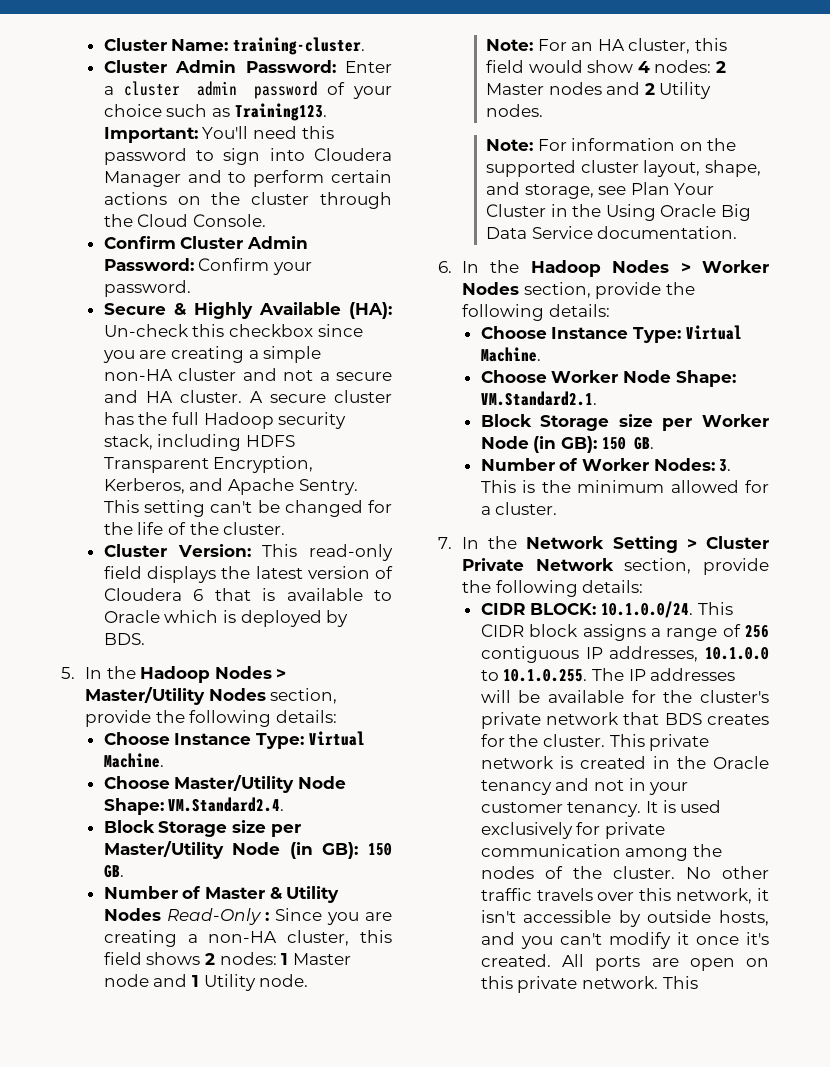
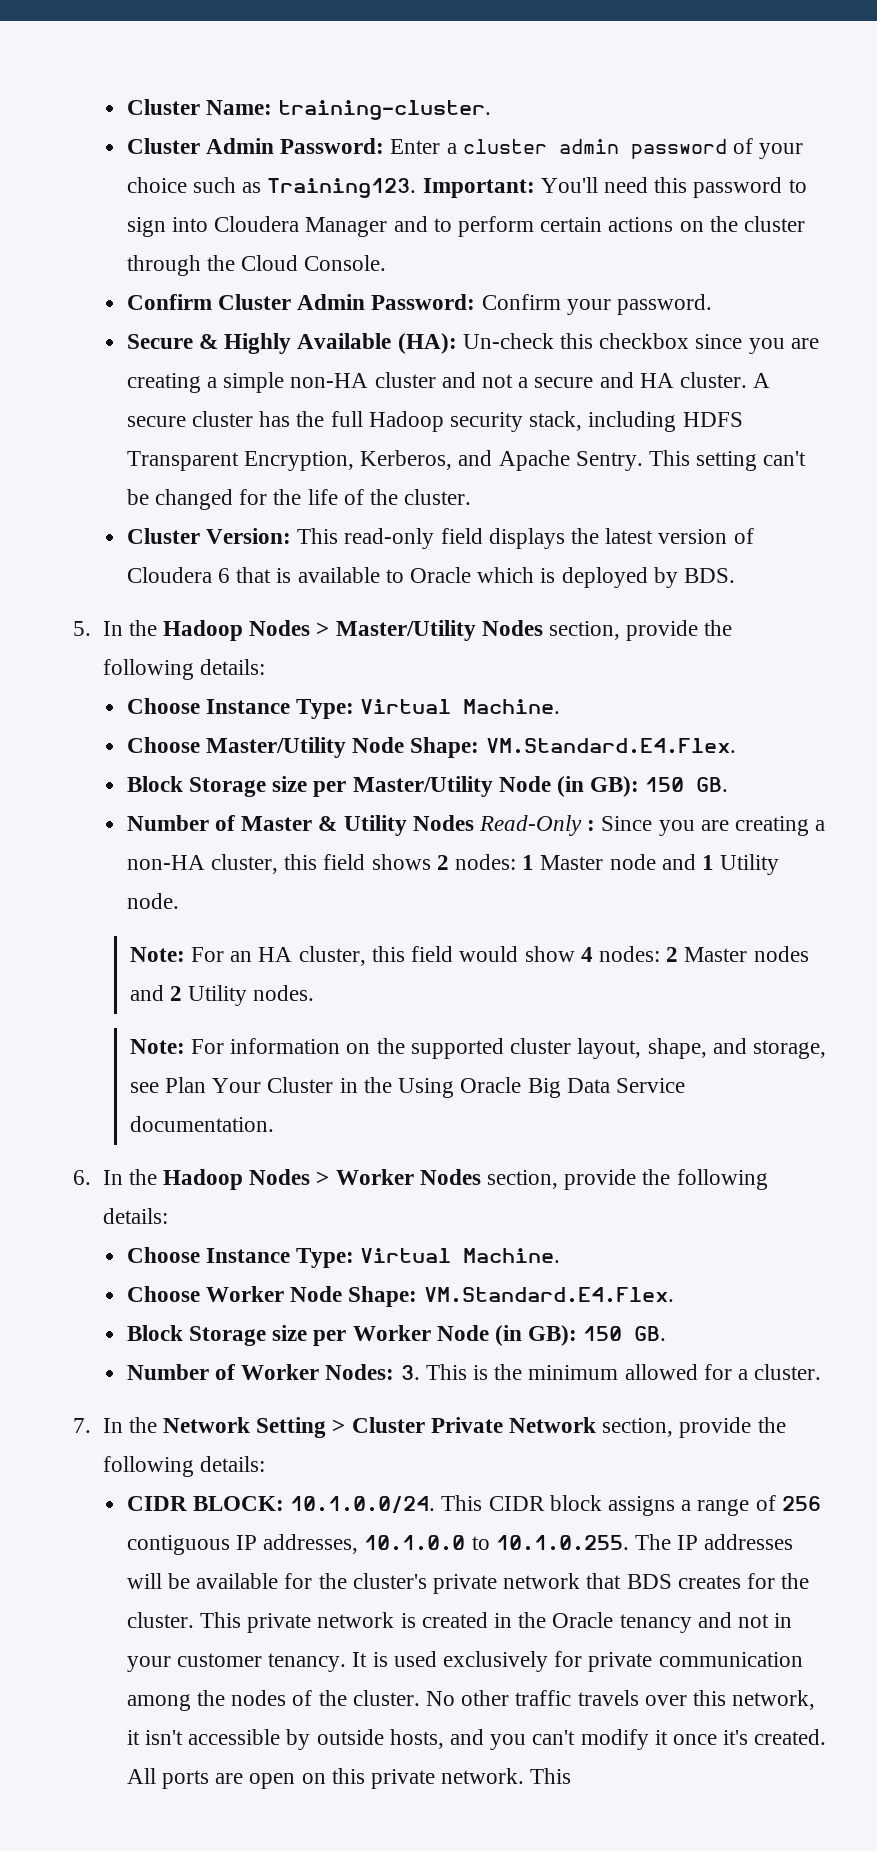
- Choose Master/Utility Node Shape: VM.Standard2.4.
+ Choose Master/Utility Node Shape: VM.Standard.E4.Flex.
- Choose Worker Node Shape: VM.Standard2.1.
+ Choose Worker Node Shape: VM.Standard.E4.Flex.

